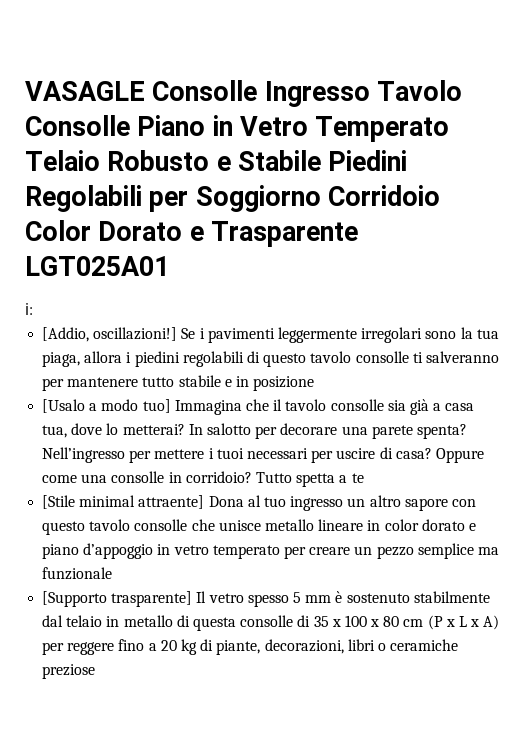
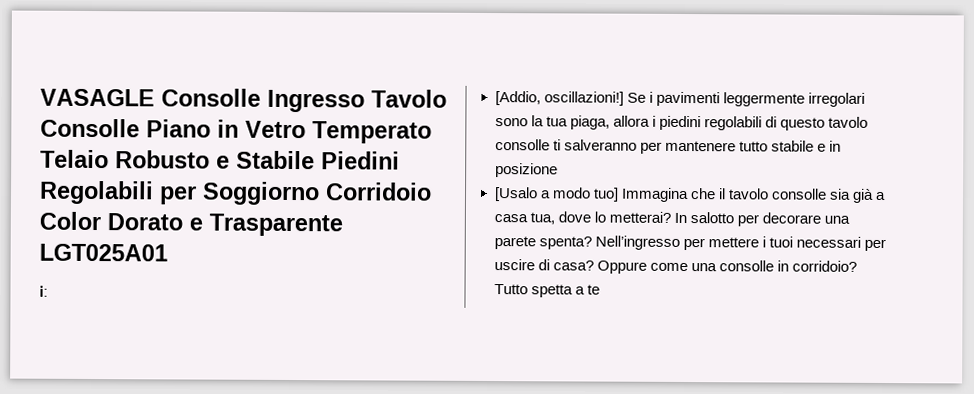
- [Stile minimal attraente] Dona al tuo ingresso un altro sapore con questo tavolo consolle che unisce metallo lineare in color dorato e piano d’appoggio in vetro temperato per creare un pezzo semplice ma funzionale
- [Supporto trasparente] Il vetro spesso 5 mm è sostenuto stabilmente dal telaio in metallo di questa consolle di 35 x 100 x 80 cm (P x L x A) per reggere fino a 20 kg di piante, decorazioni, libri o ceramiche preziose

